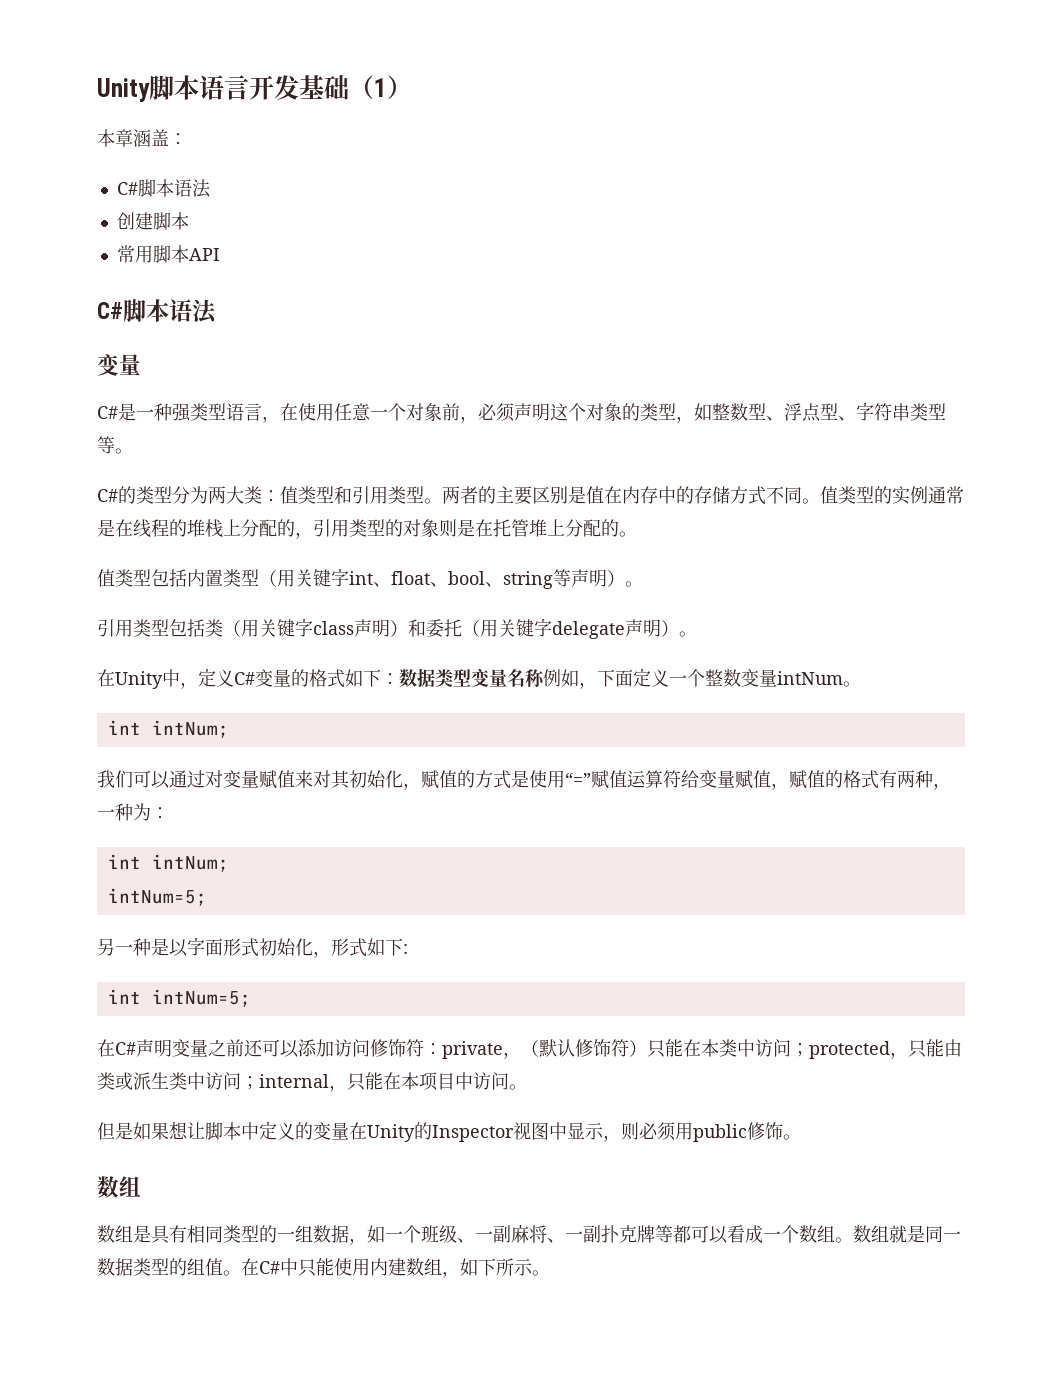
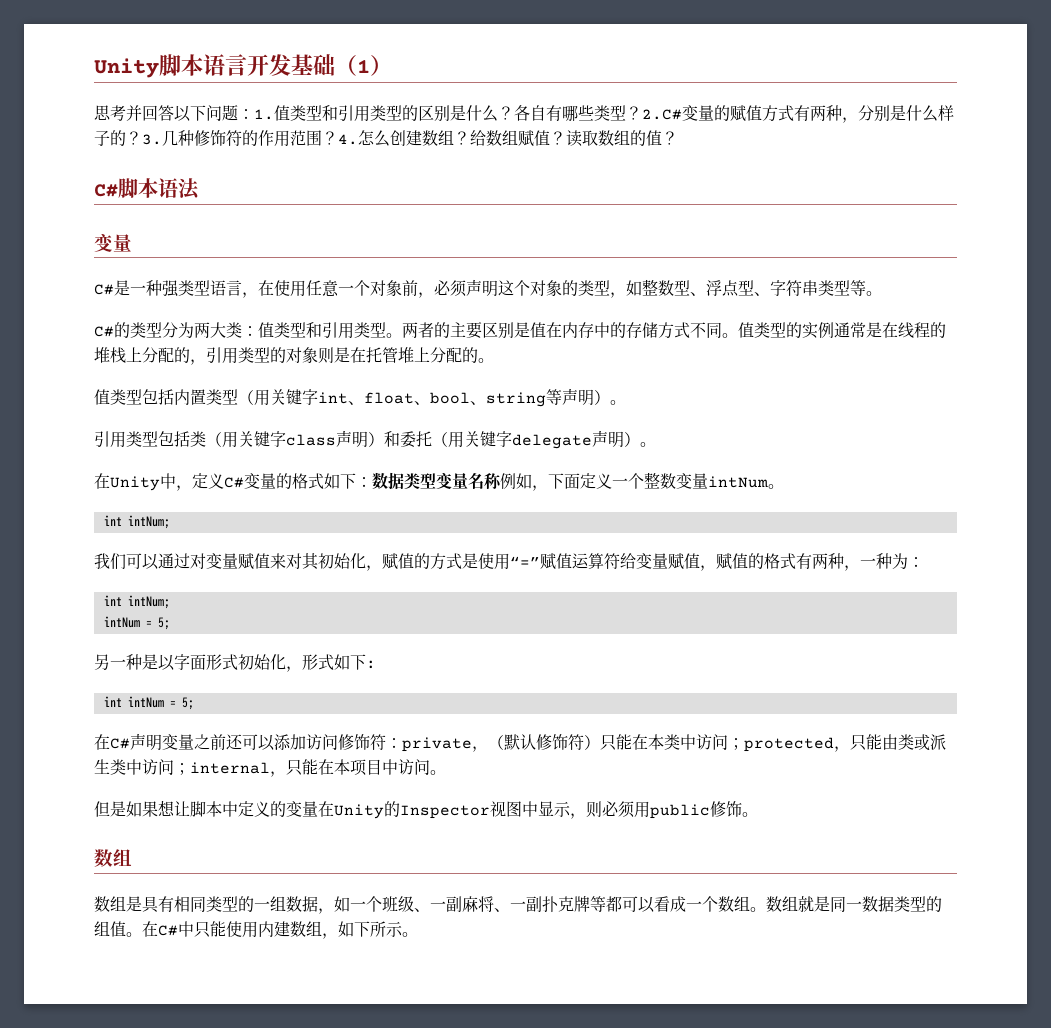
- 本章涵盖：
- C#脚本语法
- 创建脚本
- 常用脚本API
+ 思考并回答以下问题：1.值类型和引用类型的区别是什么？各自有哪些类型？2.C#变量的赋值方式有两种，分别是什么样子的？3.几种修饰符的作用范围？4.怎么创建数组？给数组赋值？读取数组的值？
  我们可以通过对变量赋值来对其初始化，赋值的方式是使用“=”赋值运算符给变量赋值，赋值的格式有两种，一种为：
  int intNum;
- intNum=5;
+ intNum = 5;
- int intNum=5;
+ int intNum = 5;

